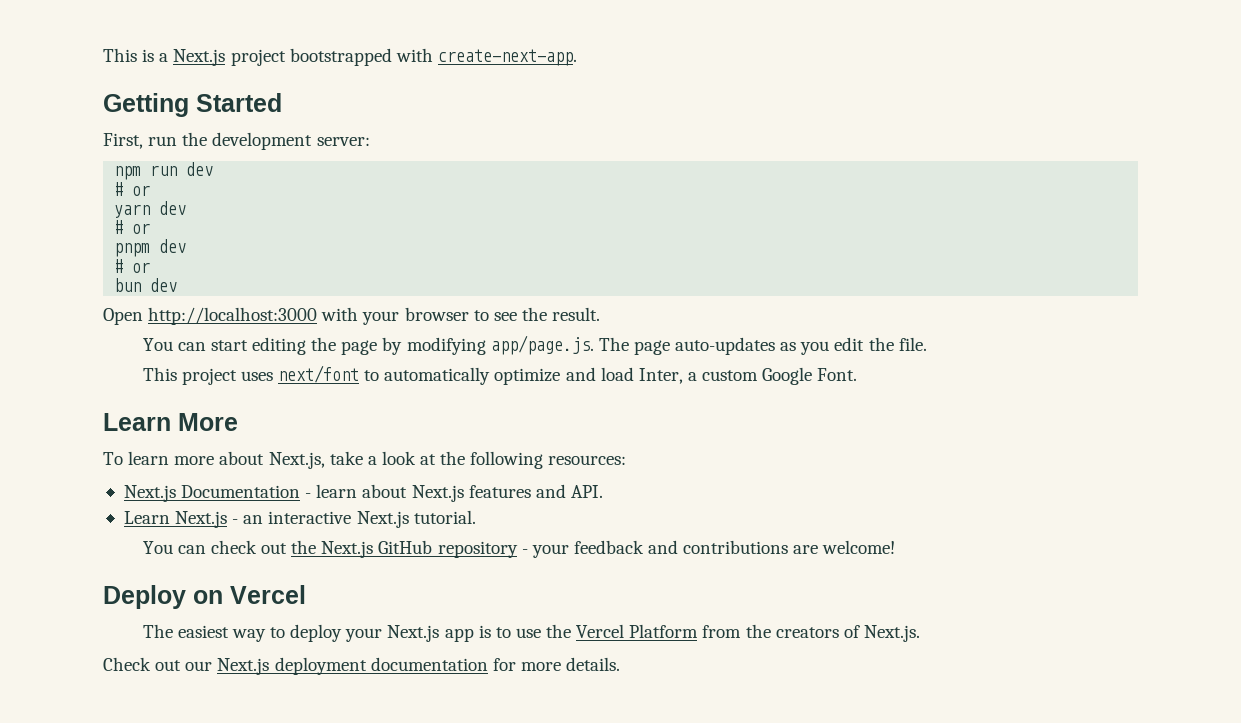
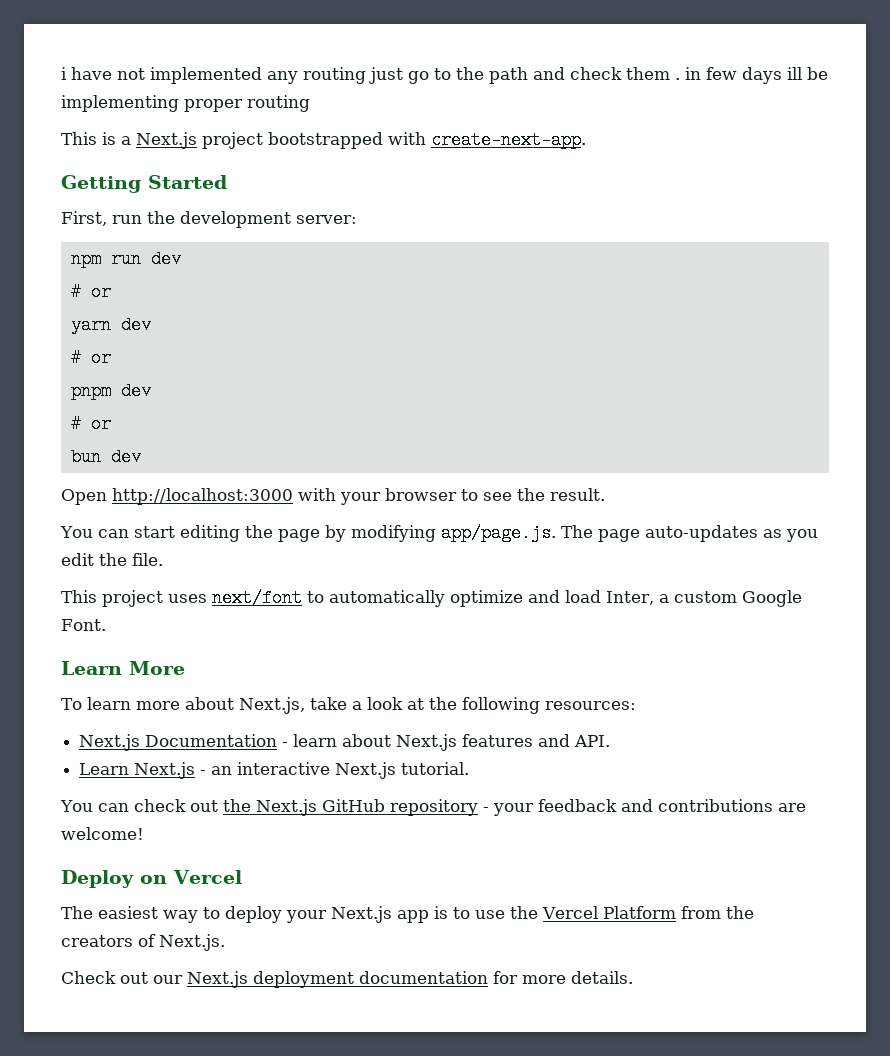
+ i have not implemented any routing just go to the path and check them . in few days ill be implementing proper routing

